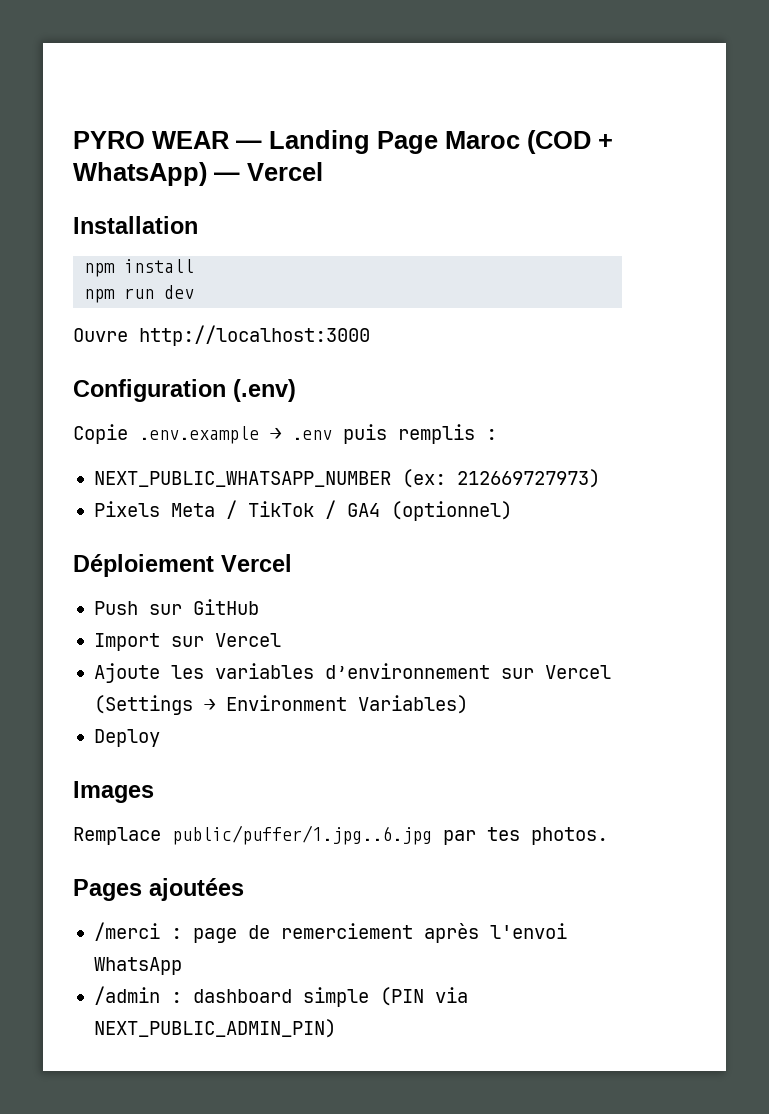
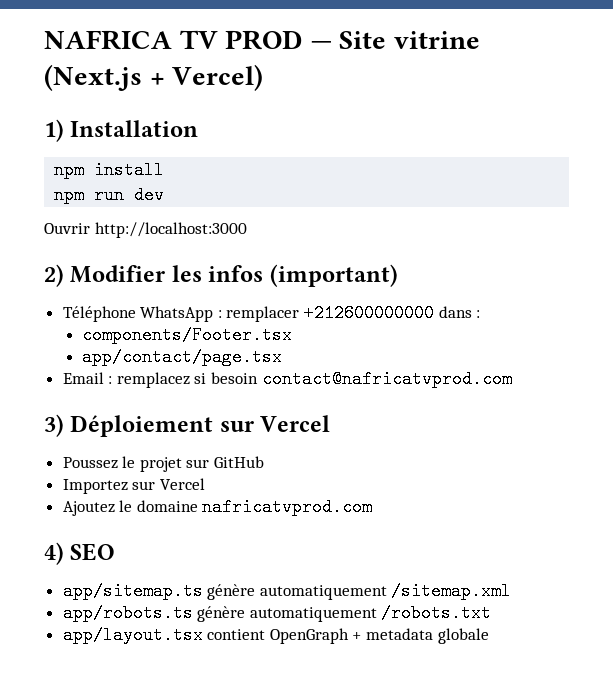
- PYRO WEAR — Landing Page Maroc (COD + WhatsApp) — Vercel
- Installation
+ NAFRICA TV PROD — Site vitrine (Next.js + Vercel)
+ 1) Installation
- Ouvre http://localhost:3000
+ Ouvrir http://localhost:3000
- Configuration (.env)
- Copie .env.example → .env puis remplis :
- NEXT_PUBLIC_WHATSAPP_NUMBER (ex: 212669727973)
- Pixels Meta / TikTok / GA4 (optionnel)
- Déploiement Vercel
- Push sur GitHub
+ 2) Modifier les infos (important)
+ Téléphone WhatsApp : remplacer +212600000000 dans :
+ components/Footer.tsx
+ app/contact/page.tsx
+ Email : remplacez si besoin contact@nafricatvprod.com
+ 3) Déploiement sur Vercel
+ Poussez le projet sur GitHub
- Import sur Vercel
- Ajoute les variables d’environnement sur Vercel (Settings → Environment Variables)
- Deploy
- Images
- Remplace public/puffer/1.jpg..6.jpg par tes photos.
- Pages ajoutées
- /merci : page de remerciement après l'envoi WhatsApp
- /admin : dashboard simple (PIN via NEXT_PUBLIC_ADMIN_PIN)
+ Importez sur Vercel
+ Ajoutez le domaine nafricatvprod.com
+ 4) SEO
+ app/sitemap.ts génère automatiquement /sitemap.xml
+ app/robots.ts génère automatiquement /robots.txt
+ app/layout.tsx contient OpenGraph + metadata globale

